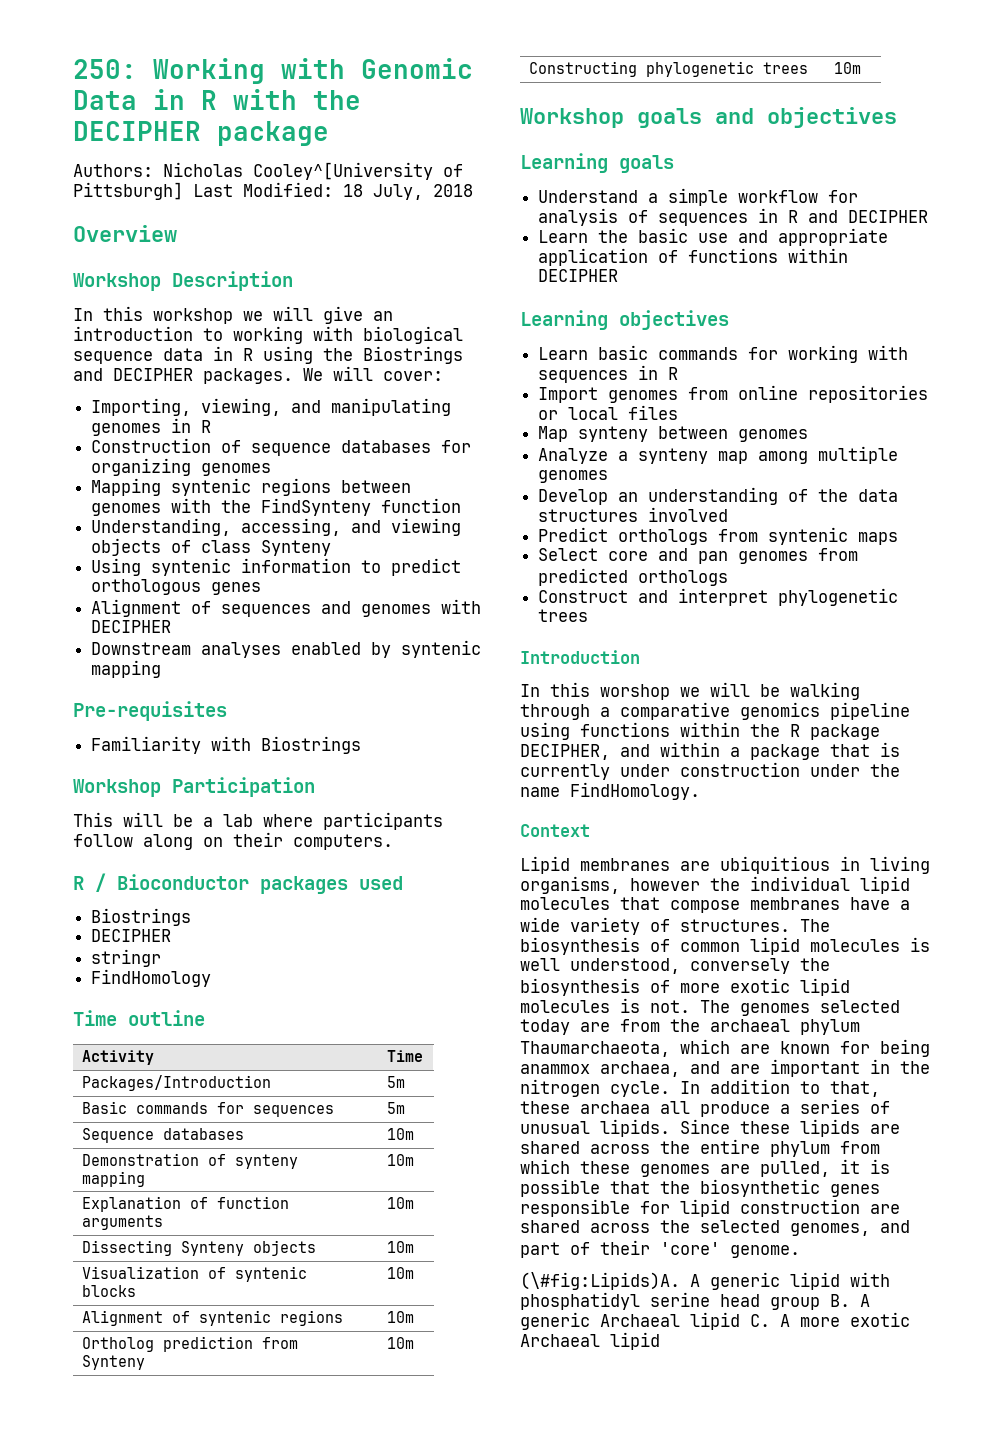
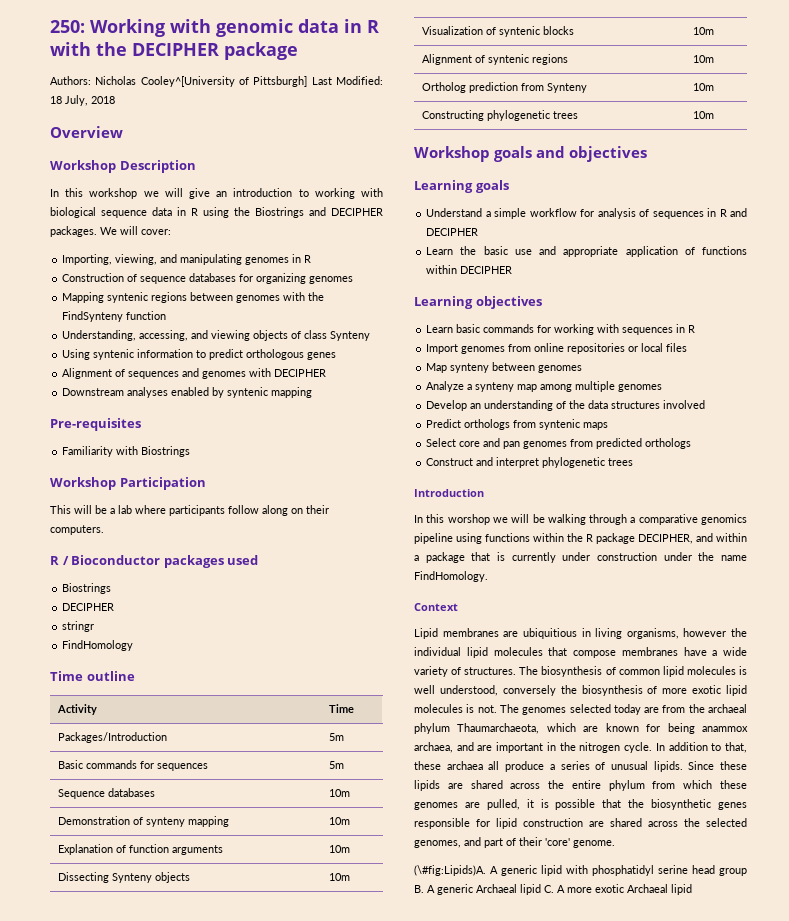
- 250: Working with Genomic Data in R with the DECIPHER package
+ 250: Working with genomic data in R with the DECIPHER package

